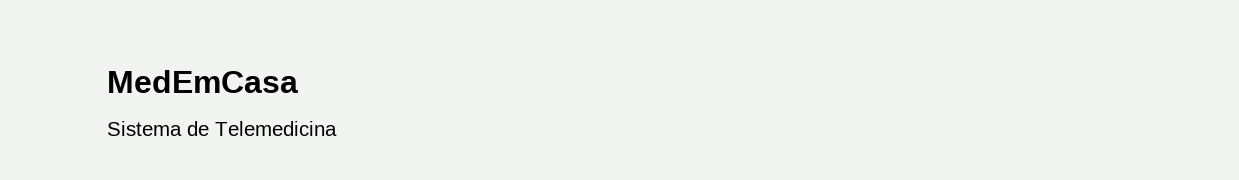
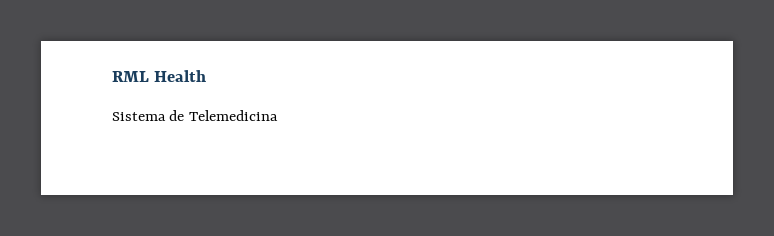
- MedEmCasa
+ RML Health

